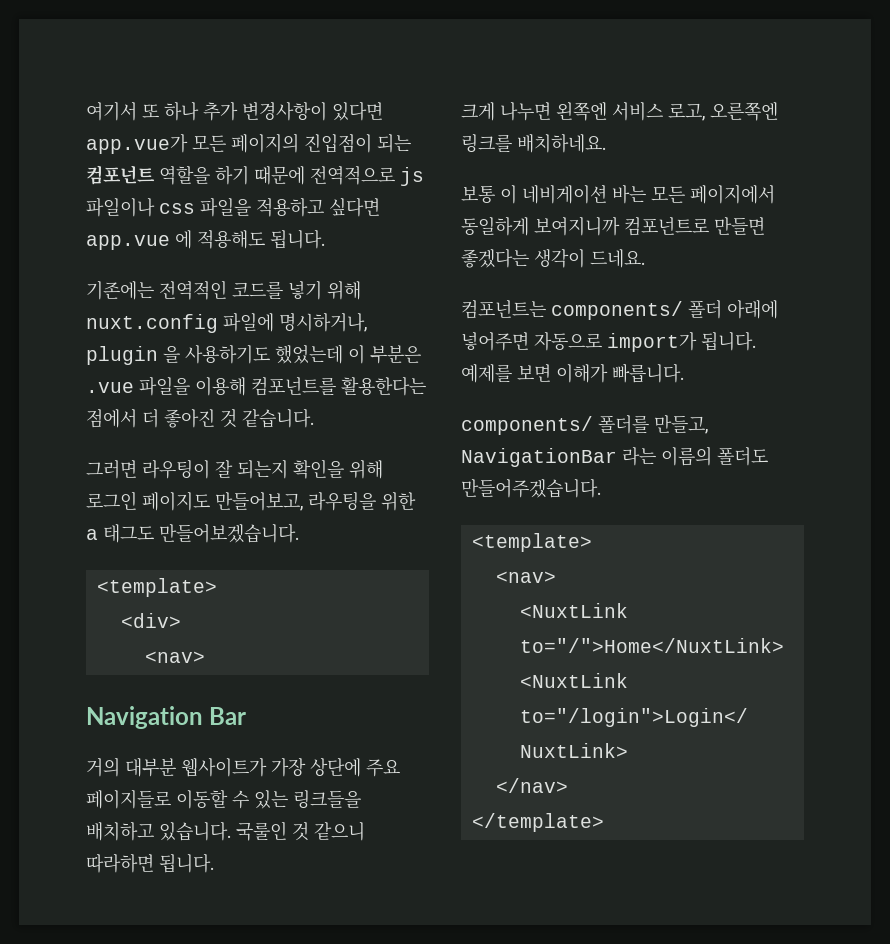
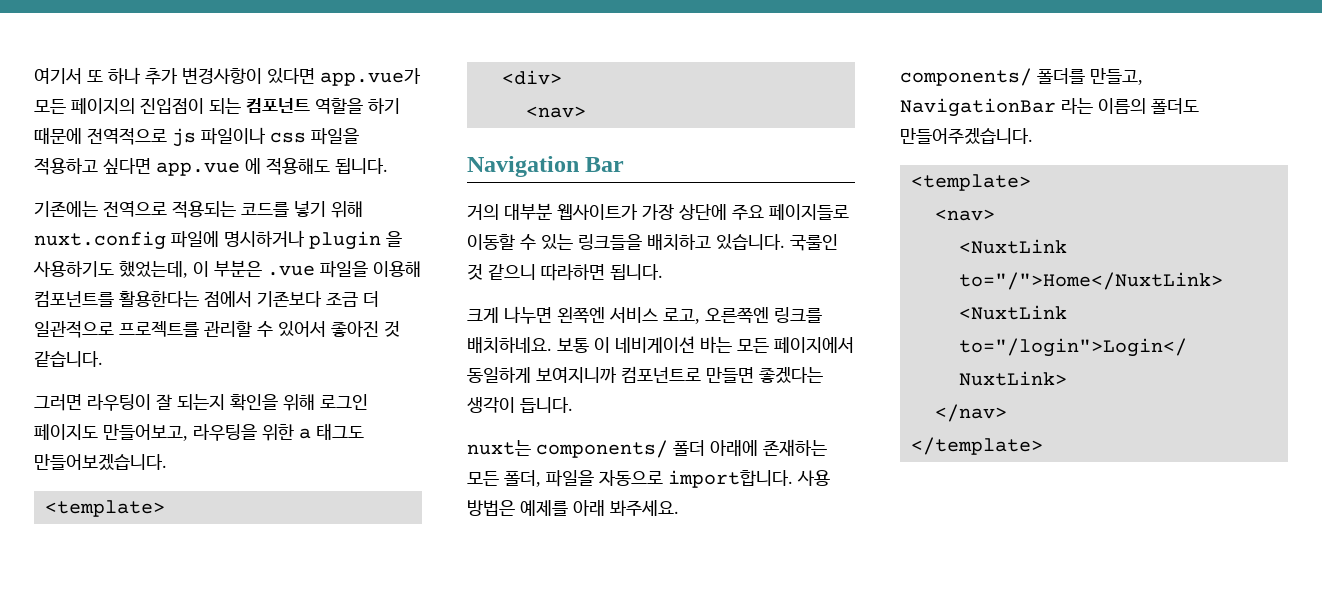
- 기존에는 전역적인 코드를 넣기 위해 nuxt.config 파일에 명시하거나, plugin 을 사용하기도 했었는데 이 부분은 .vue 파일을 이용해 컴포넌트를 활용한다는 점에서 더 좋아진 것 같습니다.
+ 기존에는 전역으로 적용되는 코드를 넣기 위해 nuxt.config 파일에 명시하거나 plugin 을 사용하기도 했었는데, 이 부분은 .vue 파일을 이용해 컴포넌트를 활용한다는 점에서 기존보다 조금 더 일관적으로 프로젝트를 관리할 수 있어서 좋아진 것 같습니다.
- 크게 나누면 왼쪽엔 서비스 로고, 오른쪽엔 링크를 배치하네요.
- 보통 이 네비게이션 바는 모든 페이지에서 동일하게 보여지니까 컴포넌트로 만들면 좋겠다는 생각이 드네요.
- 컴포넌트는 components/ 폴더 아래에 넣어주면 자동으로 import가 됩니다. 예제를 보면 이해가 빠릅니다.
+ 크게 나누면 왼쪽엔 서비스 로고, 오른쪽엔 링크를 배치하네요. 보통 이 네비게이션 바는 모든 페이지에서 동일하게 보여지니까 컴포넌트로 만들면 좋겠다는 생각이 듭니다.
+ nuxt는 components/ 폴더 아래에 존재하는 모든 폴더, 파일을 자동으로 import합니다. 사용 방법은 예제를 아래 봐주세요.

